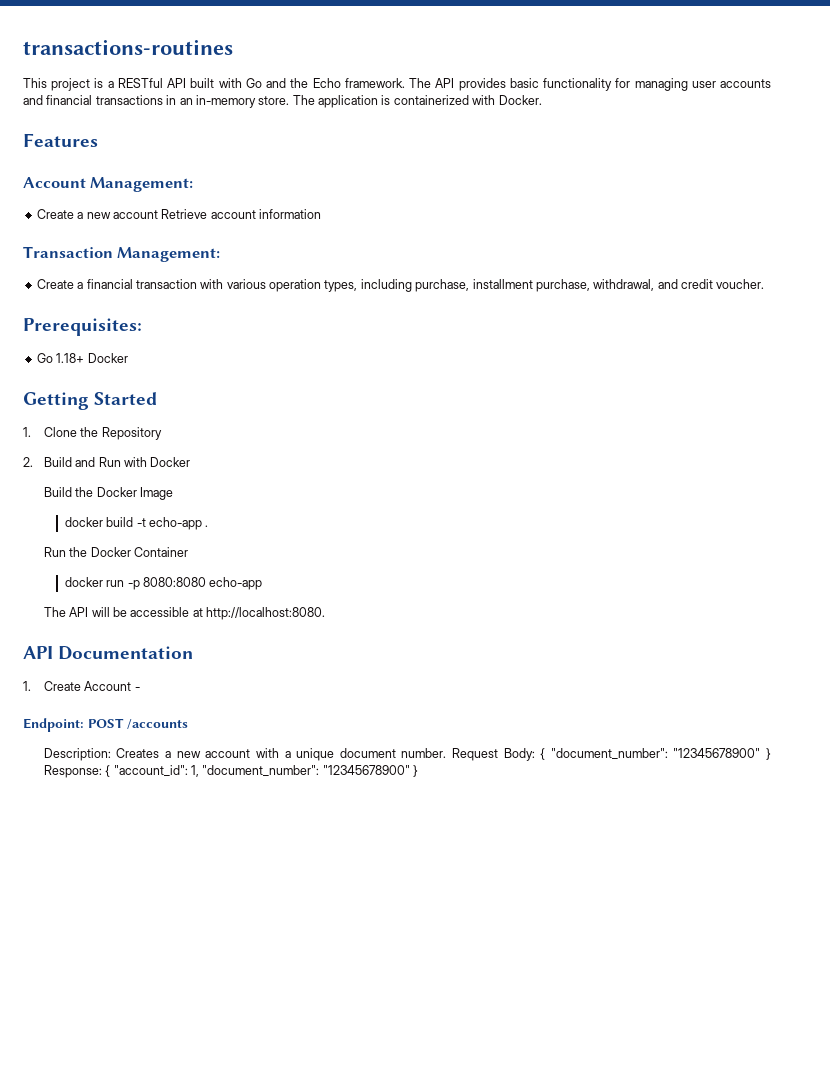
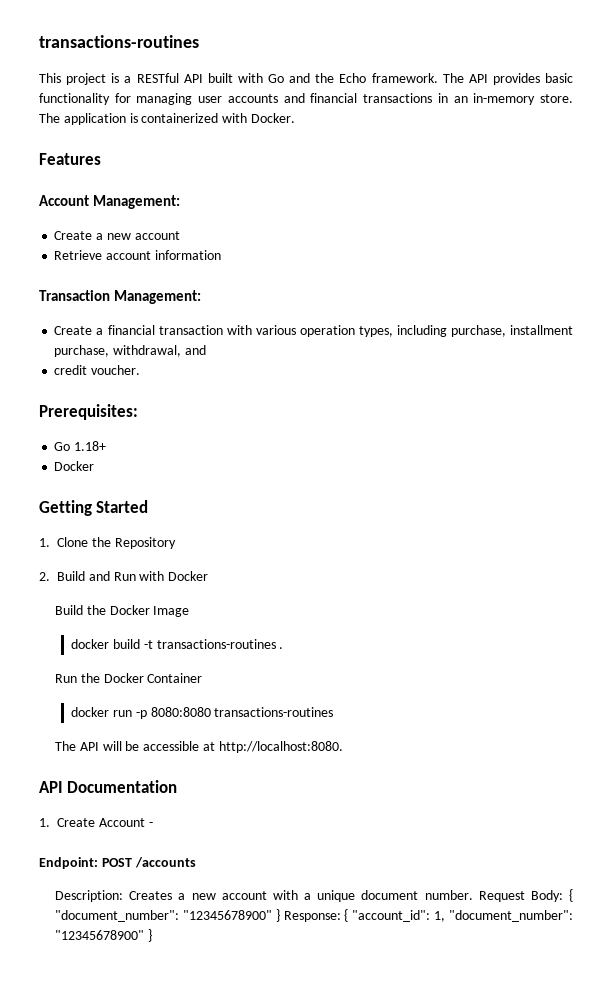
- Create a new account Retrieve account information
+ Create a new account
+ Retrieve account information
- Create a financial transaction with various operation types, including purchase, installment purchase, withdrawal, and credit voucher.
+ Create a financial transaction with various operation types, including purchase, installment purchase, withdrawal, and
+ credit voucher.
- Go 1.18+ Docker
+ Go 1.18+
+ Docker
- docker build -t echo-app .
+ docker build -t transactions-routines .
- docker run -p 8080:8080 echo-app
+ docker run -p 8080:8080 transactions-routines

